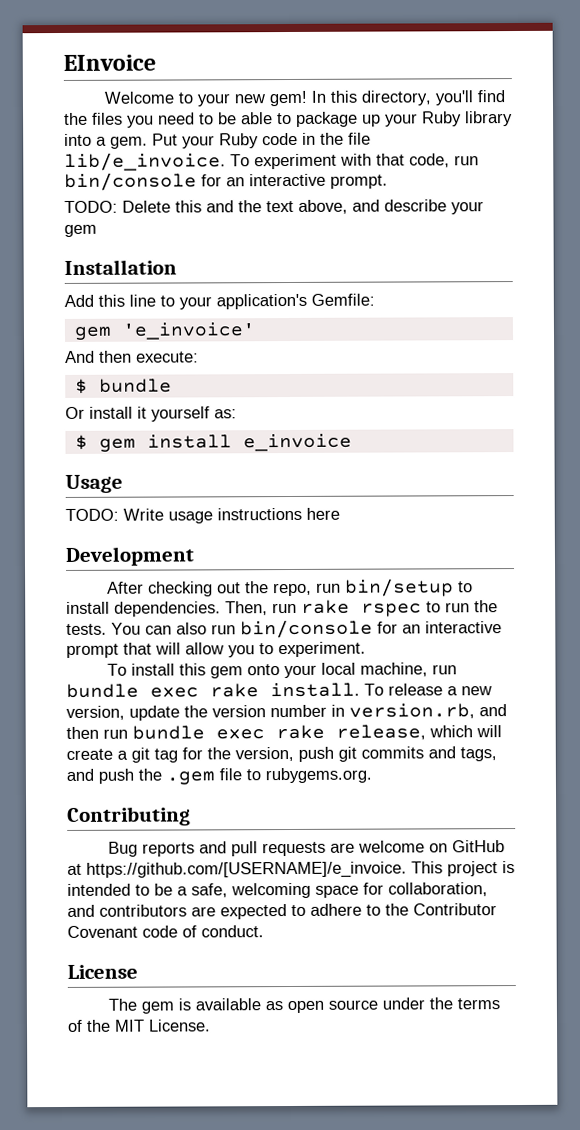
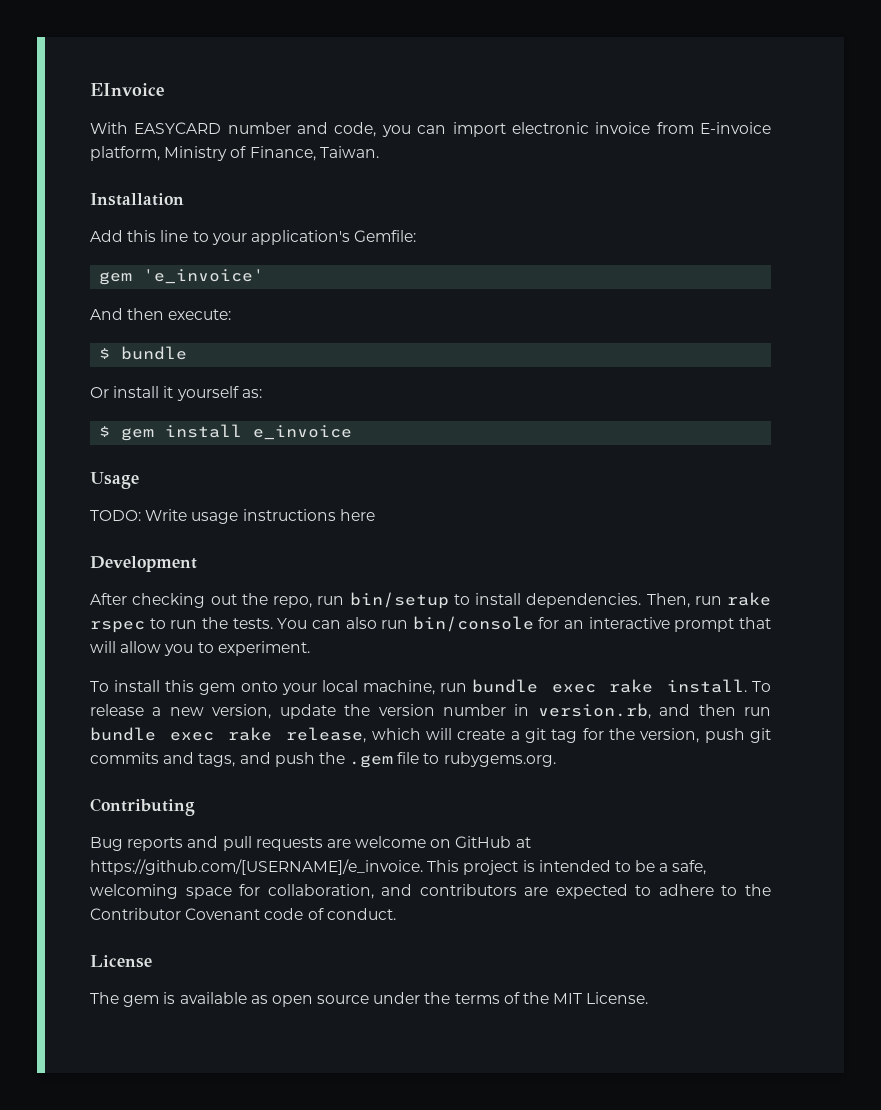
- Welcome to your new gem! In this directory, you'll find the files you need to be able to package up your Ruby library into a gem. Put your Ruby code in the file lib/e_invoice. To experiment with that code, run bin/console for an interactive prompt.
- TODO: Delete this and the text above, and describe your gem
+ With EASYCARD number and code, you can import electronic invoice from E-invoice platform, Ministry of Finance, Taiwan.

